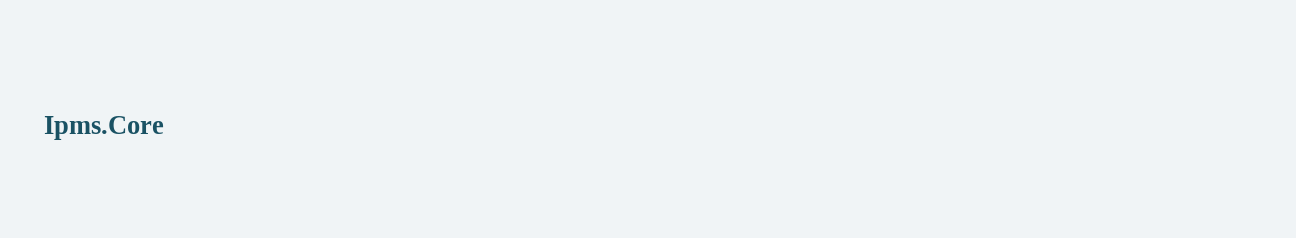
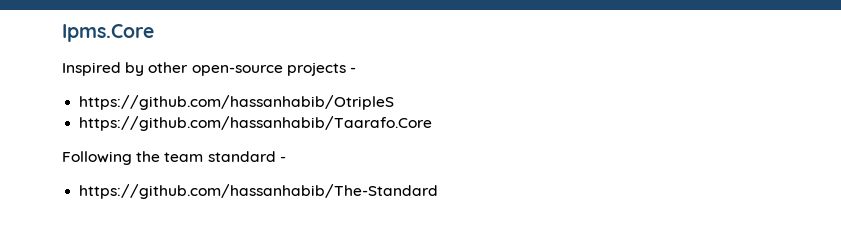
+ Inspired by other open-source projects -
+ https://github.com/hassanhabib/OtripleS
+ https://github.com/hassanhabib/Taarafo.Core
+ Following the team standard -
+ https://github.com/hassanhabib/The-Standard

